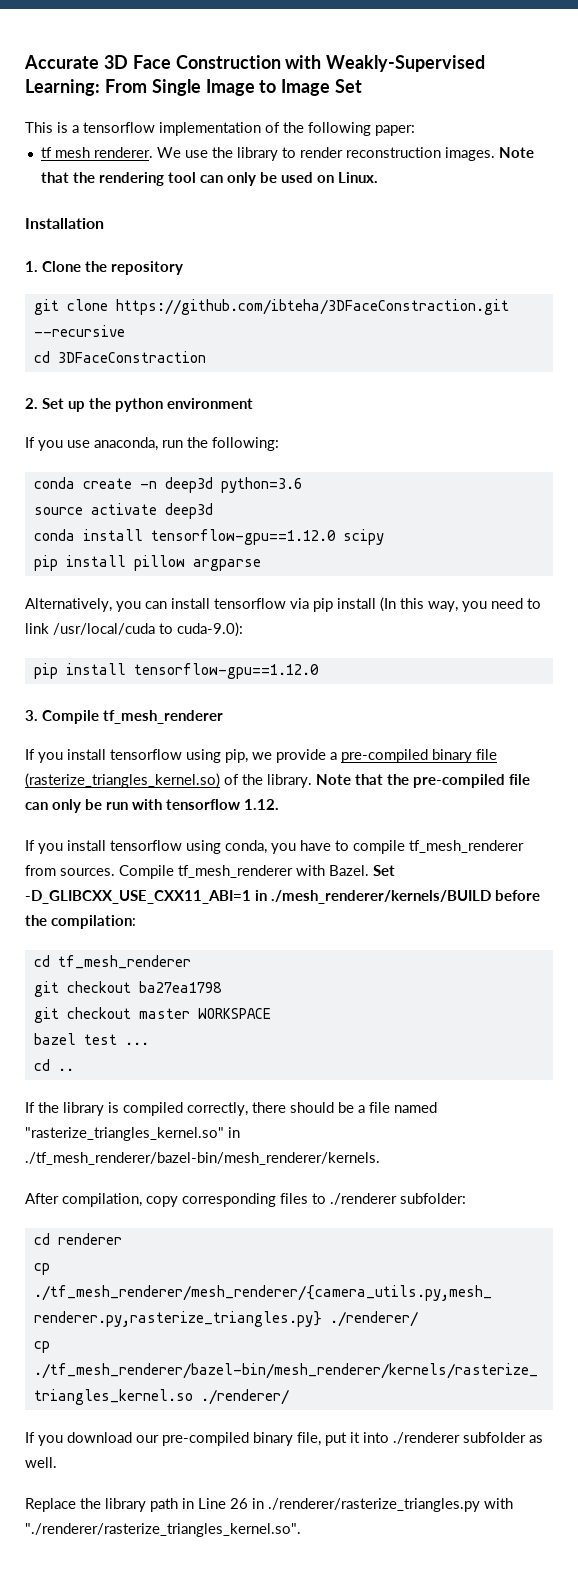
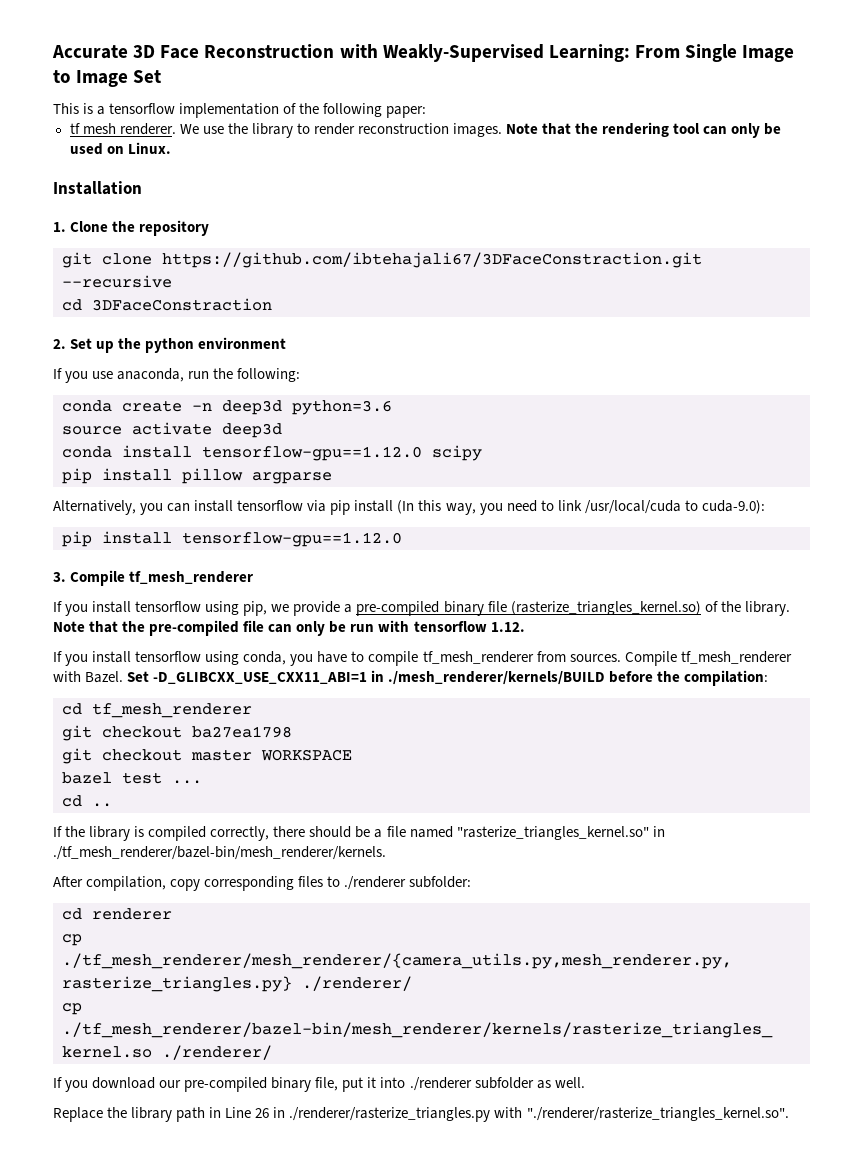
- Accurate 3D Face Construction with Weakly-Supervised Learning: From Single Image to Image Set
+ Accurate 3D Face Reconstruction with Weakly-Supervised Learning: From Single Image to Image Set
- git clone https://github.com/ibteha/3DFaceConstraction.git --recursive
+ git clone https://github.com/ibtehajali67/3DFaceConstraction.git --recursive

